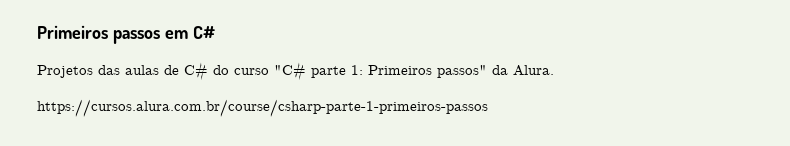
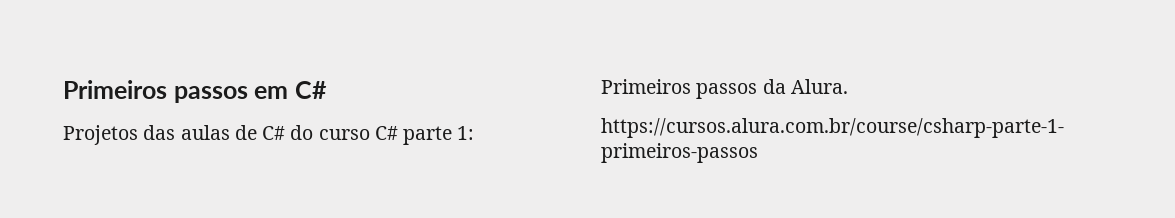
- Projetos das aulas de C# do curso "C# parte 1: Primeiros passos" da Alura.
+ Projetos das aulas de C# do curso C# parte 1: Primeiros passos da Alura.

